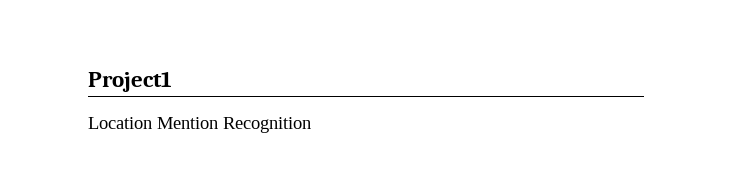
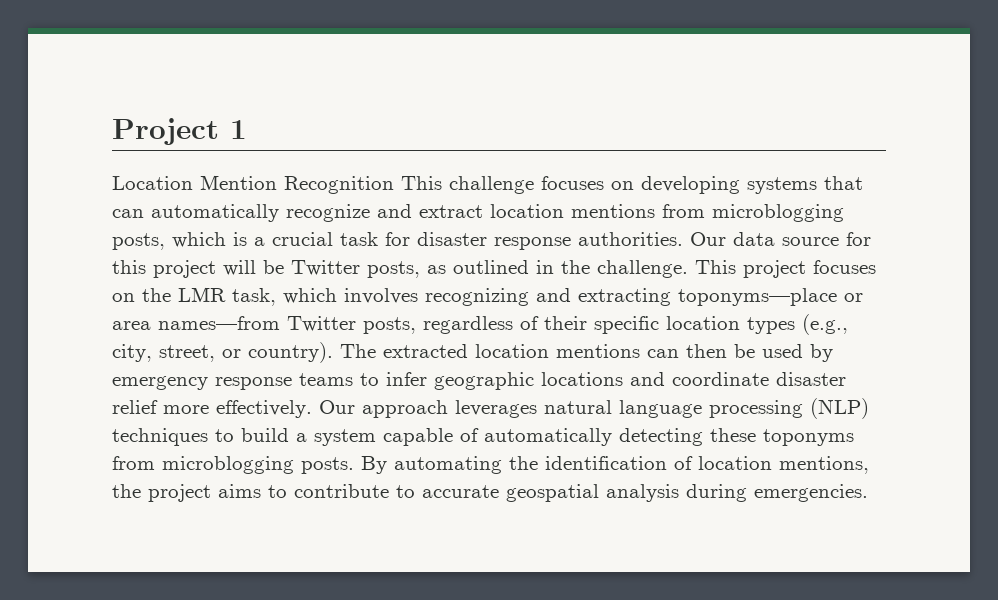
- Project1
+ Project 1
- Location Mention Recognition
+ Location Mention Recognition This challenge focuses on developing systems that can automatically recognize and extract location mentions from microblogging posts, which is a crucial task for disaster response authorities. Our data source for this project will be Twitter posts, as outlined in the challenge. This project focuses on the LMR task, which involves recognizing and extracting toponyms—place or area names—from Twitter posts, regardless of their specific location types (e.g., city, street, or country). The extracted location mentions can then be used by emergency response teams to infer geographic locations and coordinate disaster relief more effectively. Our approach leverages natural language processing (NLP) techniques to build a system capable of automatically detecting these toponyms from microblogging posts. By automating the identification of location mentions, the project aims to contribute to accurate geospatial analysis during emergencies.

